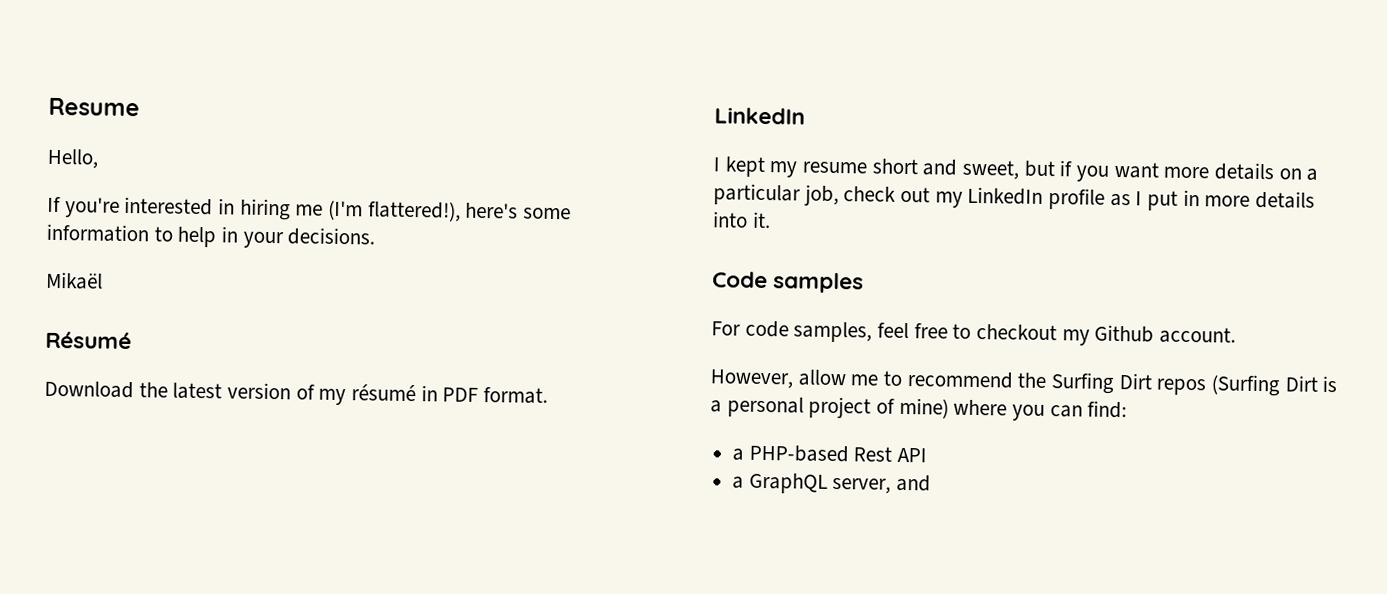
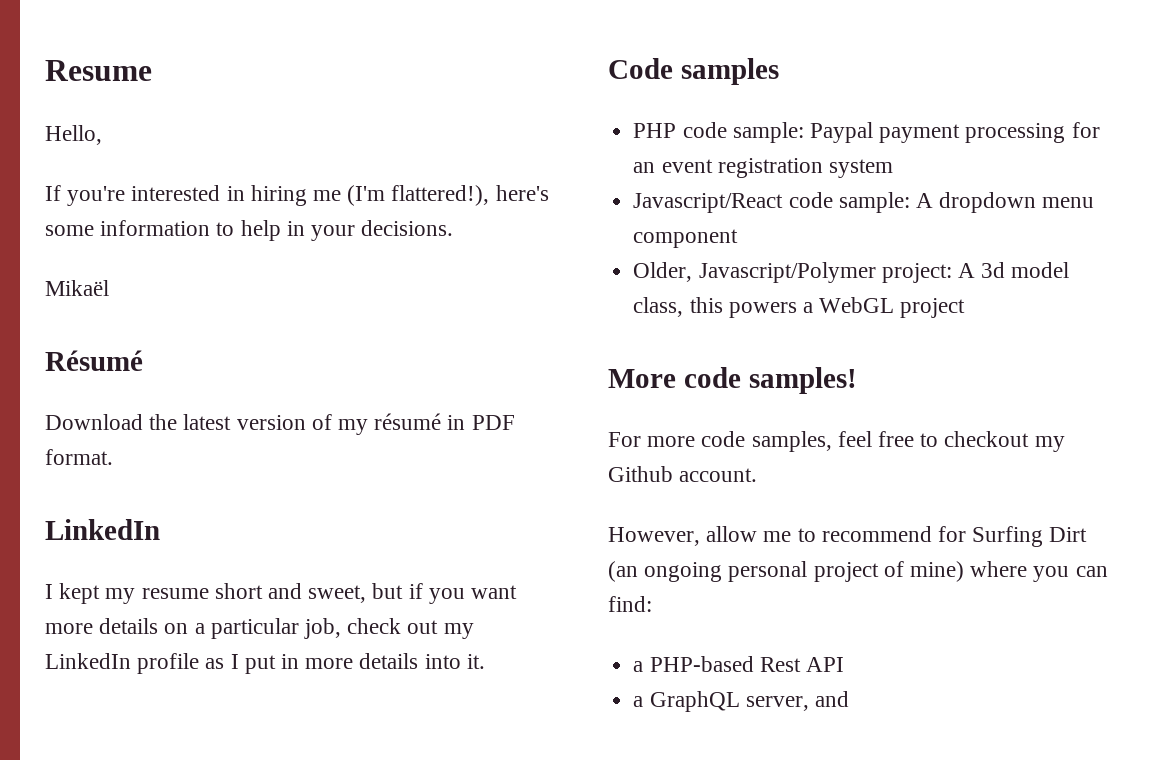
+ PHP code sample: Paypal payment processing for an event registration system
+ Javascript/React code sample: A dropdown menu component
+ Older, Javascript/Polymer project: A 3d model class, this powers a WebGL project
+ More code samples!
- For code samples, feel free to checkout my Github account.
+ For more code samples, feel free to checkout my Github account.
- However, allow me to recommend the Surfing Dirt repos (Surfing Dirt is a personal project of mine) where you can find:
+ However, allow me to recommend for Surfing Dirt (an ongoing personal project of mine) where you can find:

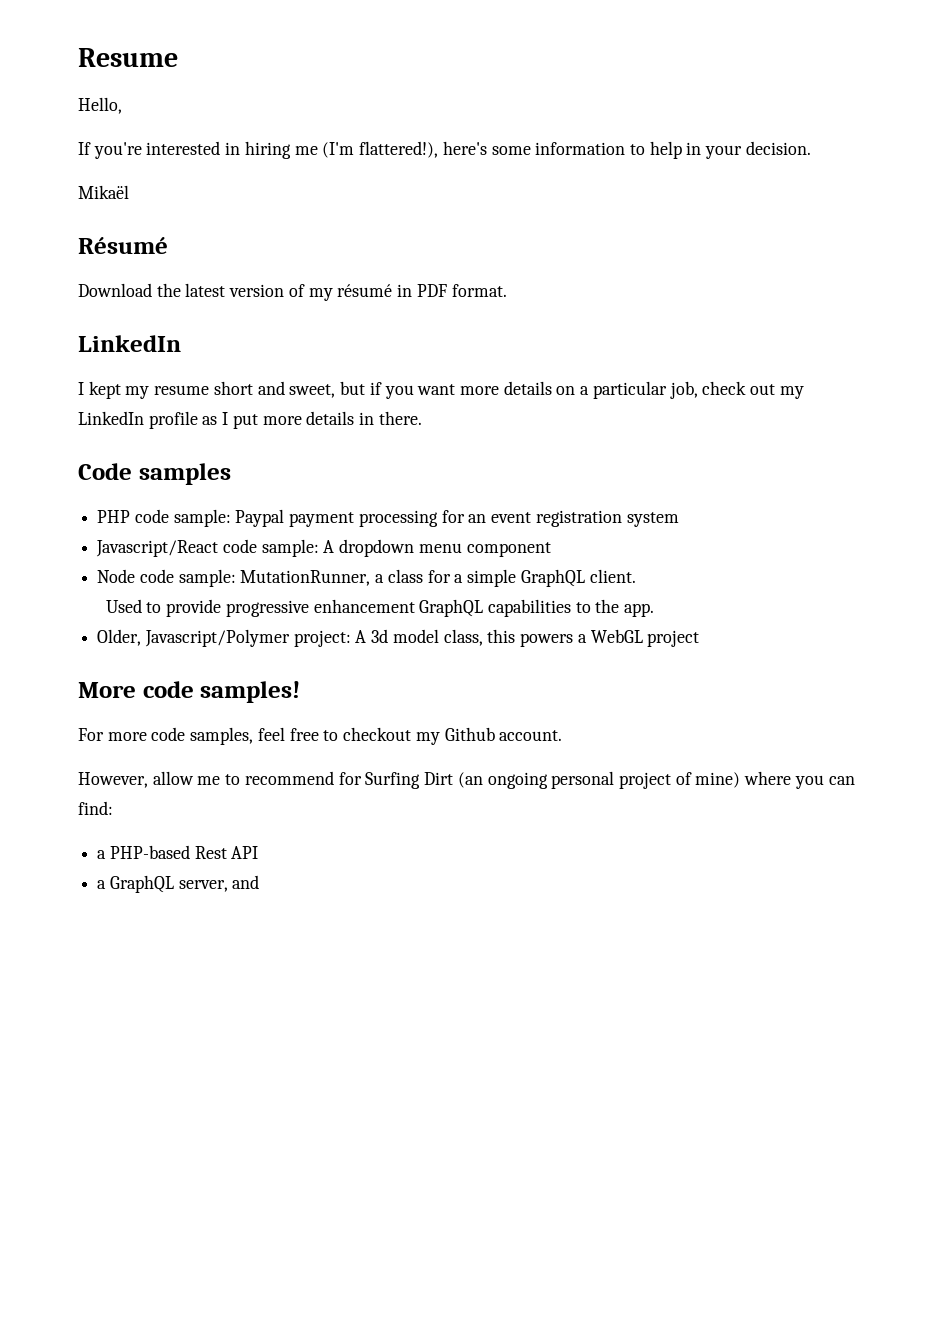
- If you're interested in hiring me (I'm flattered!), here's some information to help in your decisions.
+ If you're interested in hiring me (I'm flattered!), here's some information to help in your decision.
- I kept my resume short and sweet, but if you want more details on a particular job, check out my LinkedIn profile as I put in more details into it.
+ I kept my resume short and sweet, but if you want more details on a particular job, check out my LinkedIn profile as I put more details in there.
+ Node code sample: MutationRunner, a class for a simple GraphQL client.
+ Used to provide progressive enhancement GraphQL capabilities to the app.

